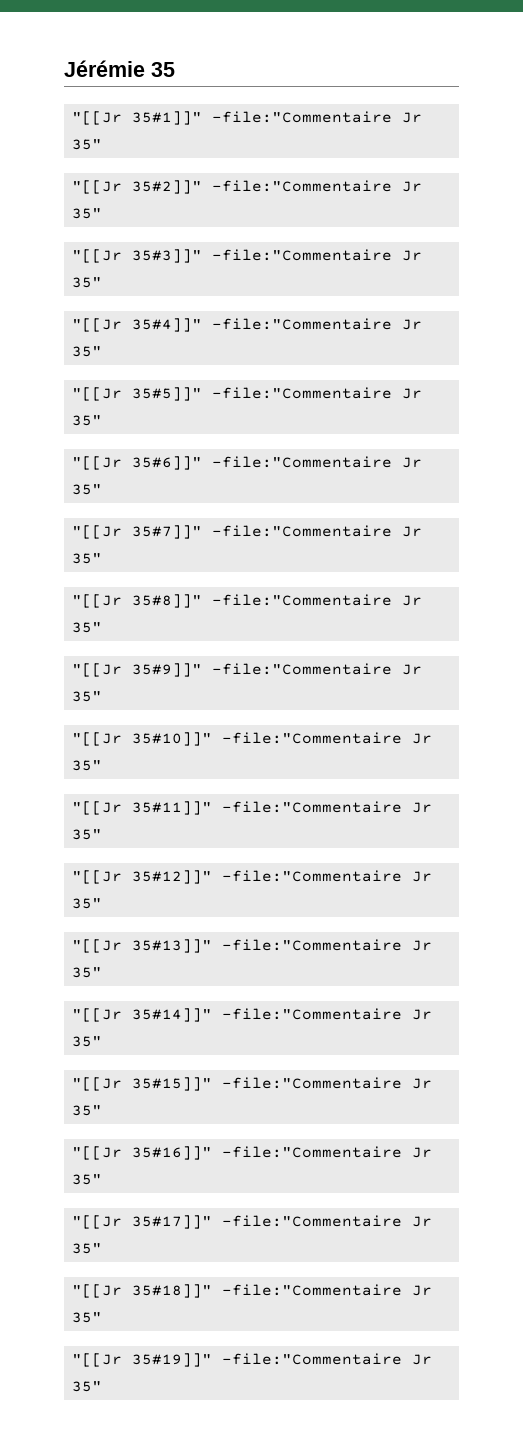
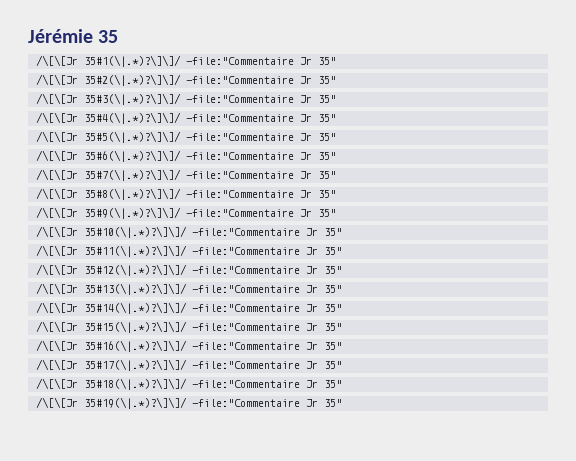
- "[[Jr 35#1]]" -file:"Commentaire Jr 35"
- "[[Jr 35#2]]" -file:"Commentaire Jr 35"
- "[[Jr 35#3]]" -file:"Commentaire Jr 35"
- "[[Jr 35#4]]" -file:"Commentaire Jr 35"
- "[[Jr 35#5]]" -file:"Commentaire Jr 35"
- "[[Jr 35#6]]" -file:"Commentaire Jr 35"
- "[[Jr 35#7]]" -file:"Commentaire Jr 35"
- "[[Jr 35#8]]" -file:"Commentaire Jr 35"
- "[[Jr 35#9]]" -file:"Commentaire Jr 35"
- "[[Jr 35#10]]" -file:"Commentaire Jr 35"
- "[[Jr 35#11]]" -file:"Commentaire Jr 35"
- "[[Jr 35#12]]" -file:"Commentaire Jr 35"
- "[[Jr 35#13]]" -file:"Commentaire Jr 35"
- "[[Jr 35#14]]" -file:"Commentaire Jr 35"
- "[[Jr 35#15]]" -file:"Commentaire Jr 35"
- "[[Jr 35#16]]" -file:"Commentaire Jr 35"
- "[[Jr 35#17]]" -file:"Commentaire Jr 35"
- "[[Jr 35#18]]" -file:"Commentaire Jr 35"
- "[[Jr 35#19]]" -file:"Commentaire Jr 35"
+ /\[\[Jr 35#1(\|.*)?\]\]/ -file:"Commentaire Jr 35"
+ /\[\[Jr 35#2(\|.*)?\]\]/ -file:"Commentaire Jr 35"
+ /\[\[Jr 35#3(\|.*)?\]\]/ -file:"Commentaire Jr 35"
+ /\[\[Jr 35#4(\|.*)?\]\]/ -file:"Commentaire Jr 35"
+ /\[\[Jr 35#5(\|.*)?\]\]/ -file:"Commentaire Jr 35"
+ /\[\[Jr 35#6(\|.*)?\]\]/ -file:"Commentaire Jr 35"
+ /\[\[Jr 35#7(\|.*)?\]\]/ -file:"Commentaire Jr 35"
+ /\[\[Jr 35#8(\|.*)?\]\]/ -file:"Commentaire Jr 35"
+ /\[\[Jr 35#9(\|.*)?\]\]/ -file:"Commentaire Jr 35"
+ /\[\[Jr 35#10(\|.*)?\]\]/ -file:"Commentaire Jr 35"
+ /\[\[Jr 35#11(\|.*)?\]\]/ -file:"Commentaire Jr 35"
+ /\[\[Jr 35#12(\|.*)?\]\]/ -file:"Commentaire Jr 35"
+ /\[\[Jr 35#13(\|.*)?\]\]/ -file:"Commentaire Jr 35"
+ /\[\[Jr 35#14(\|.*)?\]\]/ -file:"Commentaire Jr 35"
+ /\[\[Jr 35#15(\|.*)?\]\]/ -file:"Commentaire Jr 35"
+ /\[\[Jr 35#16(\|.*)?\]\]/ -file:"Commentaire Jr 35"
+ /\[\[Jr 35#17(\|.*)?\]\]/ -file:"Commentaire Jr 35"
+ /\[\[Jr 35#18(\|.*)?\]\]/ -file:"Commentaire Jr 35"
+ /\[\[Jr 35#19(\|.*)?\]\]/ -file:"Commentaire Jr 35"

